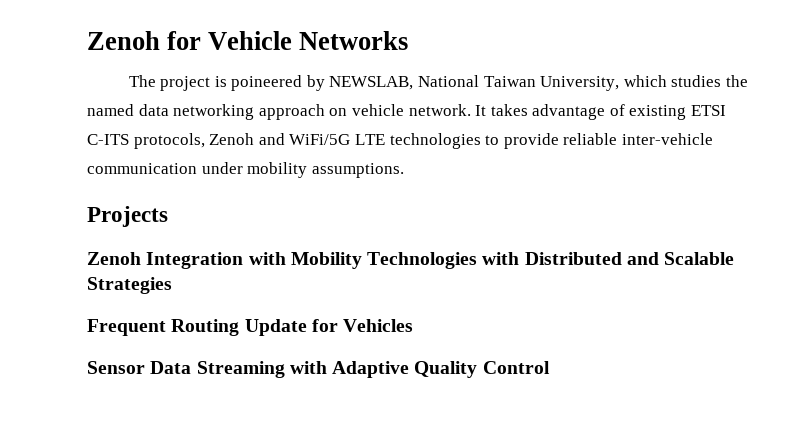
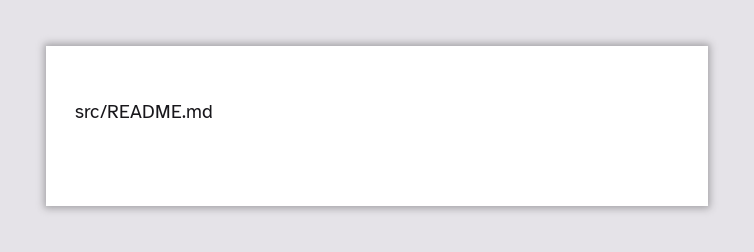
- Zenoh for Vehicle Networks
- The project is poineered by NEWSLAB, National Taiwan University, which studies the named data networking approach on vehicle network. It takes advantage of existing ETSI C-ITS protocols, Zenoh and WiFi/5G LTE technologies to provide reliable inter-vehicle communication under mobility assumptions.
- Projects
- Zenoh Integration with Mobility Technologies with Distributed and Scalable Strategies
- Frequent Routing Update for Vehicles
- Sensor Data Streaming with Adaptive Quality Control
+ src/README.md

